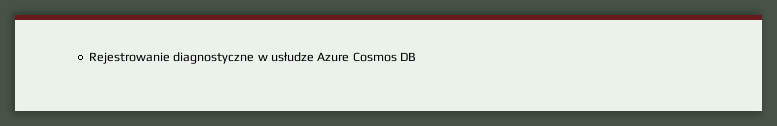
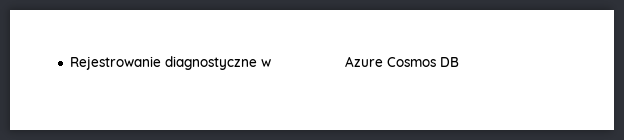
- Rejestrowanie diagnostyczne w usłudze Azure Cosmos DB
+ Rejestrowanie diagnostyczne w Azure Cosmos DB

